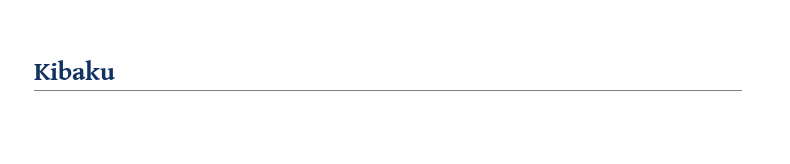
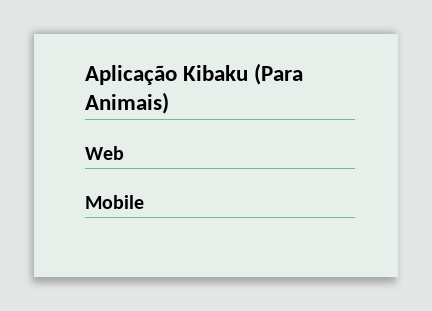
- Kibaku
+ Aplicação Kibaku (Para Animais)
+ Web
+ Mobile

